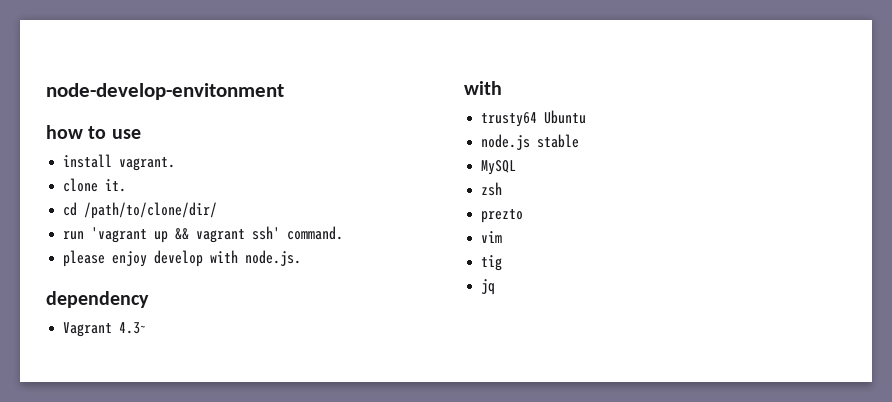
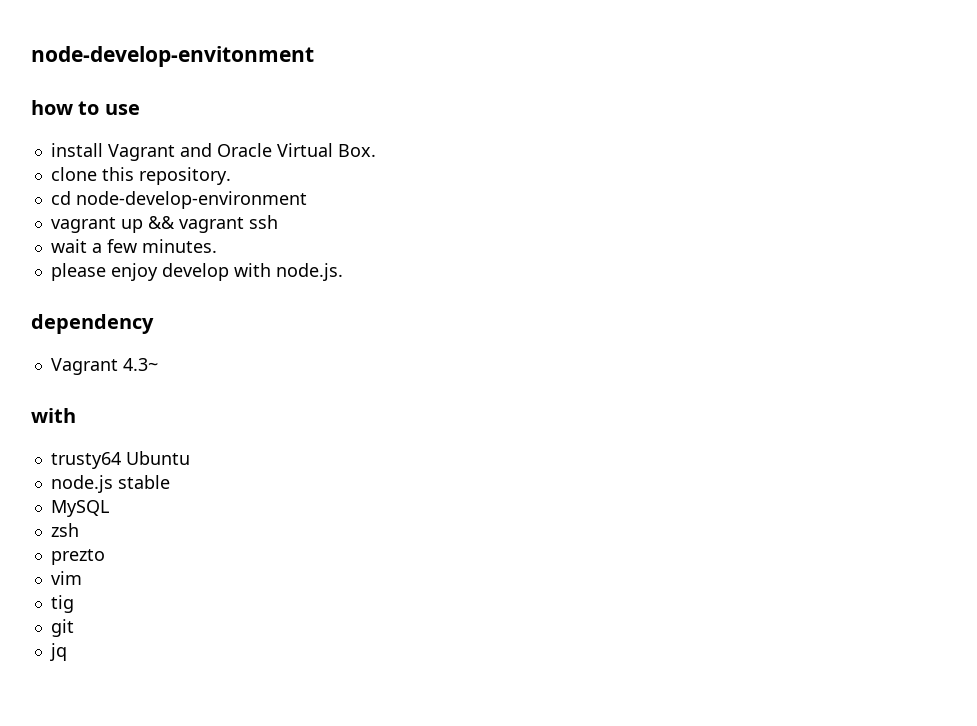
- install vagrant.
+ install Vagrant and Oracle Virtual Box.
- clone it.
+ clone this repository.
- cd /path/to/clone/dir/
- run 'vagrant up && vagrant ssh' command.
+ cd node-develop-environment
+ vagrant up && vagrant ssh
+ wait a few minutes.
+ git

